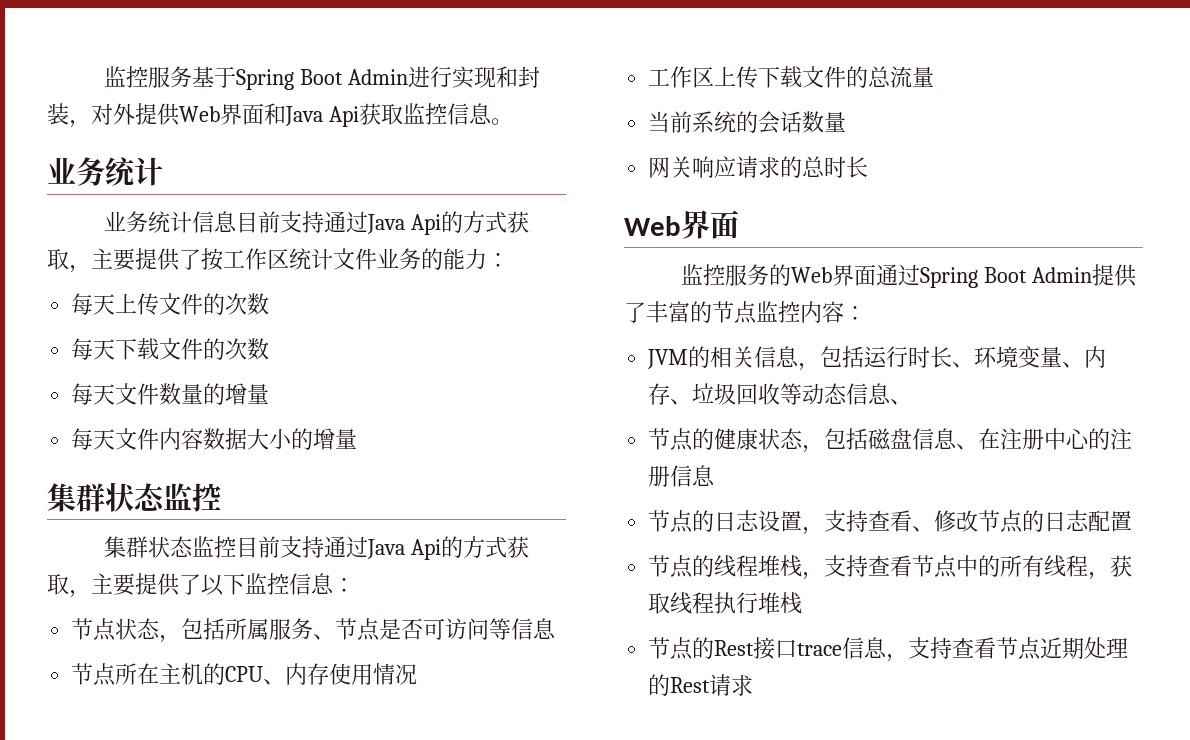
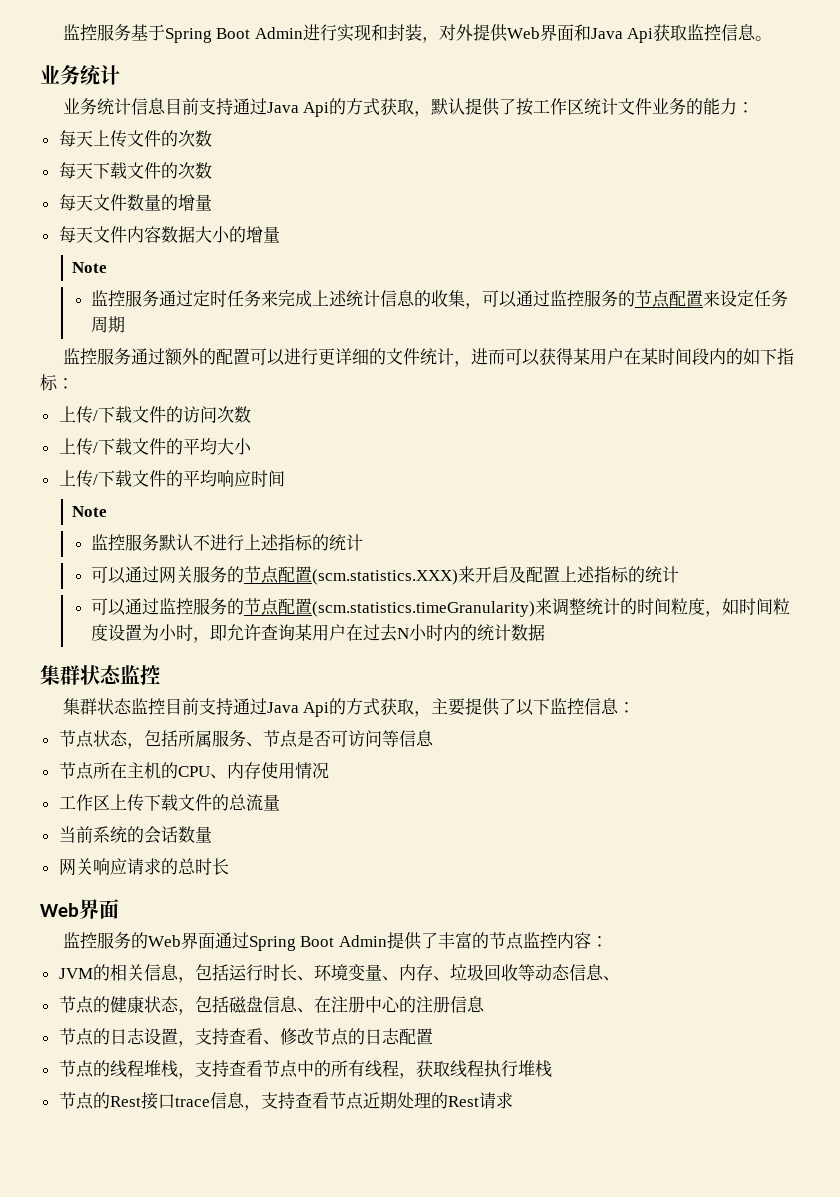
- 业务统计信息目前支持通过Java Api的方式获取，主要提供了按工作区统计文件业务的能力：
+ 业务统计信息目前支持通过Java Api的方式获取，默认提供了按工作区统计文件业务的能力：
  每天文件内容数据大小的增量
+ Note
+ 监控服务通过定时任务来完成上述统计信息的收集，可以通过监控服务的节点配置来设定任务周期
+ 监控服务通过额外的配置可以进行更详细的文件统计，进而可以获得某用户在某时间段内的如下指标：
+ 上传/下载文件的访问次数
+ 上传/下载文件的平均大小
+ 上传/下载文件的平均响应时间
+ Note
+ 监控服务默认不进行上述指标的统计
+ 可以通过网关服务的节点配置(scm.statistics.XXX)来开启及配置上述指标的统计
+ 可以通过监控服务的节点配置(scm.statistics.timeGranularity)来调整统计的时间粒度，如时间粒度设置为小时，即允许查询某用户在过去N小时内的统计数据

